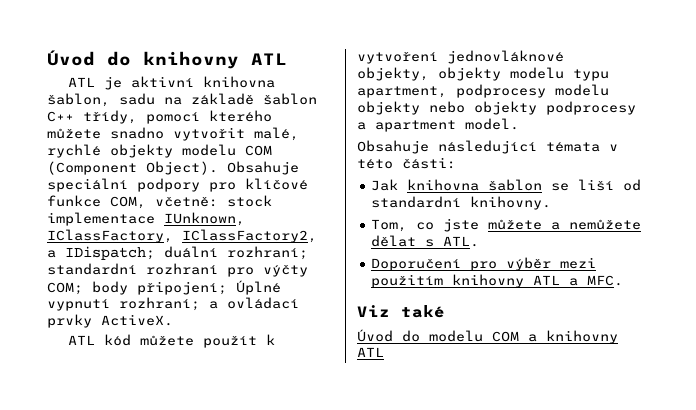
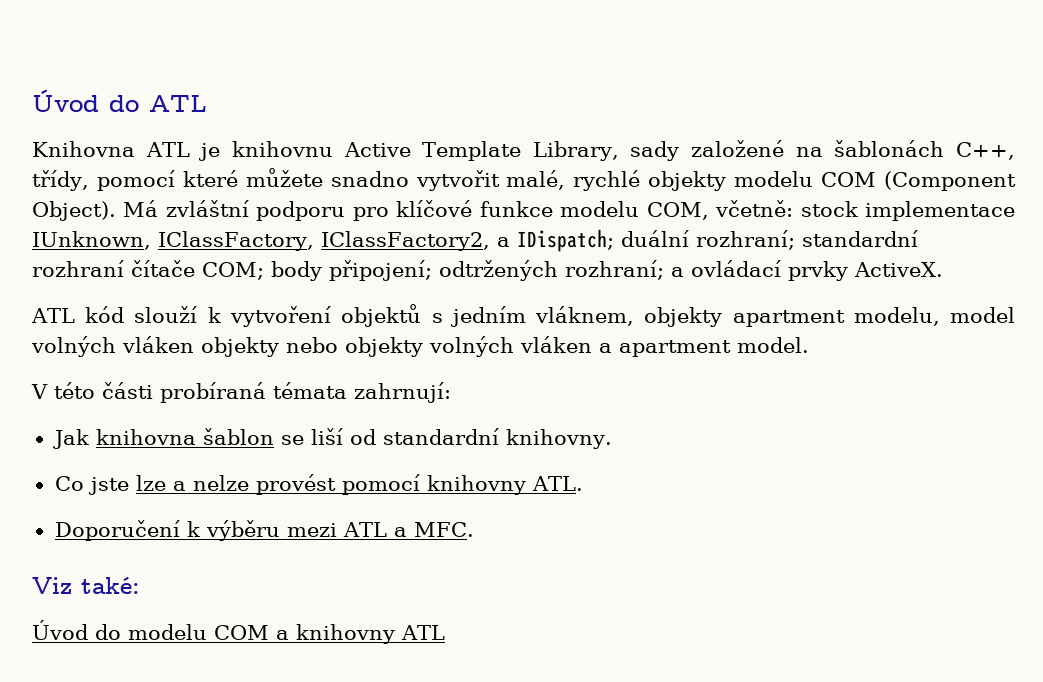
- Úvod do knihovny ATL
+ Úvod do ATL
- ATL je aktivní knihovna šablon, sadu na základě šablon C++ třídy, pomocí kterého můžete snadno vytvořit malé, rychlé objekty modelu COM (Component Object).
+ Knihovna ATL je knihovnu Active Template Library, sady založené na šablonách C++, třídy, pomocí které můžete snadno vytvořit malé, rychlé objekty modelu COM (Component Object).
- Obsahuje speciální podpory pro klíčové funkce COM, včetně: stock implementace IUnknown, IClassFactory, IClassFactory2, a IDispatch; duální rozhraní; standardní rozhraní pro výčty COM; body připojení; Úplné vypnutí rozhraní; a ovládací prvky ActiveX.
+ Má zvláštní podporu pro klíčové funkce modelu COM, včetně: stock implementace IUnknown, IClassFactory, IClassFactory2, a IDispatch; duální rozhraní; standardní rozhraní čítače COM; body připojení; odtržených rozhraní; a ovládací prvky ActiveX.
- ATL kód můžete použít k vytvoření jednovláknové objekty, objekty modelu typu apartment, podprocesy modelu objekty nebo objekty podprocesy a apartment model.
+ ATL kód slouží k vytvoření objektů s jedním vláknem, objekty apartment modelu, model volných vláken objekty nebo objekty volných vláken a apartment model.
- Obsahuje následující témata v této části:
+ V této části probíraná témata zahrnují:
- Tom, co jste můžete a nemůžete dělat s ATL.
- Doporučení pro výběr mezi použitím knihovny ATL a MFC.
+ Co jste lze a nelze provést pomocí knihovny ATL.
+ Doporučení k výběru mezi ATL a MFC.
- Viz také
+ Viz také:

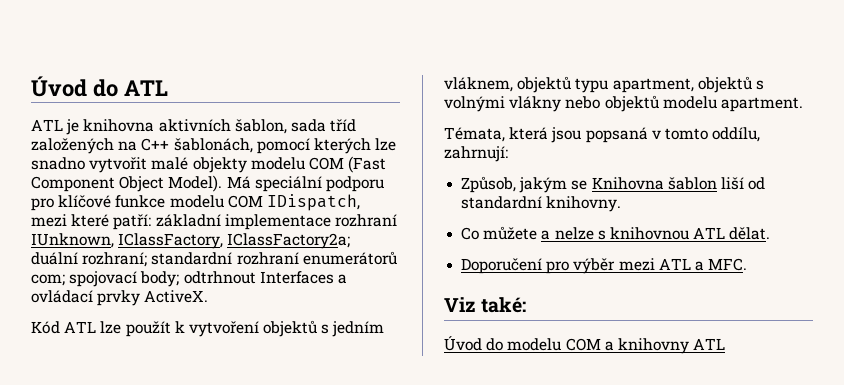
- Knihovna ATL je knihovnu Active Template Library, sady založené na šablonách C++, třídy, pomocí které můžete snadno vytvořit malé, rychlé objekty modelu COM (Component Object). Má zvláštní podporu pro klíčové funkce modelu COM, včetně: stock implementace IUnknown, IClassFactory, IClassFactory2, a IDispatch; duální rozhraní; standardní rozhraní čítače COM; body připojení; odtržených rozhraní; a ovládací prvky ActiveX.
+ ATL je knihovna aktivních šablon, sada tříd založených na C++ šablonách, pomocí kterých lze snadno vytvořit malé objekty modelu COM (Fast Component Object Model). Má speciální podporu pro klíčové funkce modelu COM IDispatch, mezi které patří: základní implementace rozhraní IUnknown, IClassFactory, IClassFactory2a; duální rozhraní; standardní rozhraní enumerátorů com; spojovací body; odtrhnout Interfaces a ovládací prvky ActiveX.
- ATL kód slouží k vytvoření objektů s jedním vláknem, objekty apartment modelu, model volných vláken objekty nebo objekty volných vláken a apartment model.
- V této části probíraná témata zahrnují:
- Jak knihovna šablon se liší od standardní knihovny.
+ Kód ATL lze použít k vytvoření objektů s jedním vláknem, objektů typu apartment, objektů s volnými vlákny nebo objektů modelu apartment.
+ Témata, která jsou popsaná v tomto oddílu, zahrnují:
+ Způsob, jakým se Knihovna šablon liší od standardní knihovny.
- Co jste lze a nelze provést pomocí knihovny ATL.
+ Co můžete a nelze s knihovnou ATL dělat.
- Doporučení k výběru mezi ATL a MFC.
+ Doporučení pro výběr mezi ATL a MFC.

